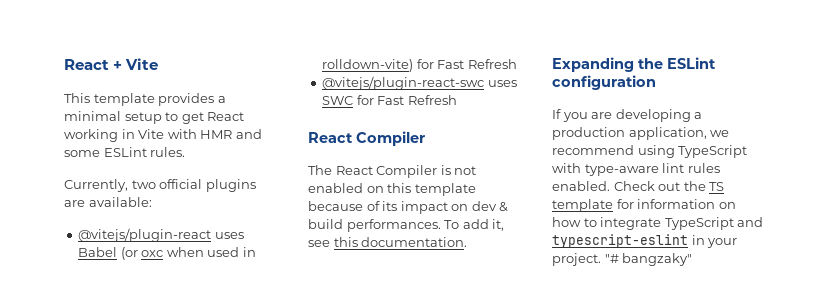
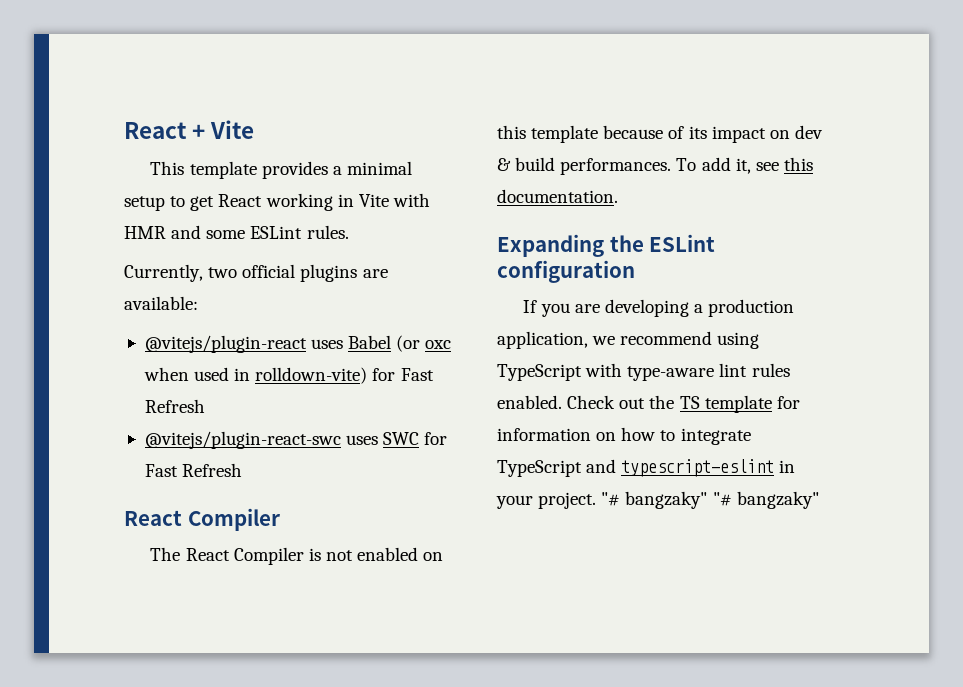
- "# bangzaky"
+ "# bangzaky" "# bangzaky"

